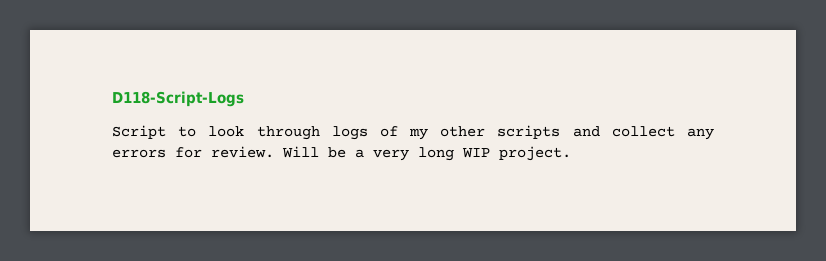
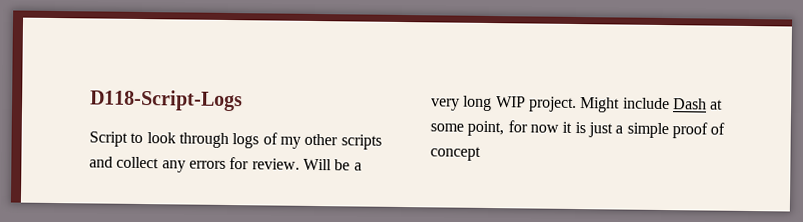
+ Might include Dash at some point, for now it is just a simple proof of concept

